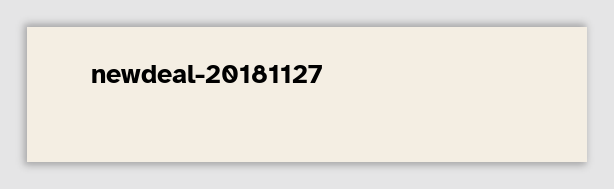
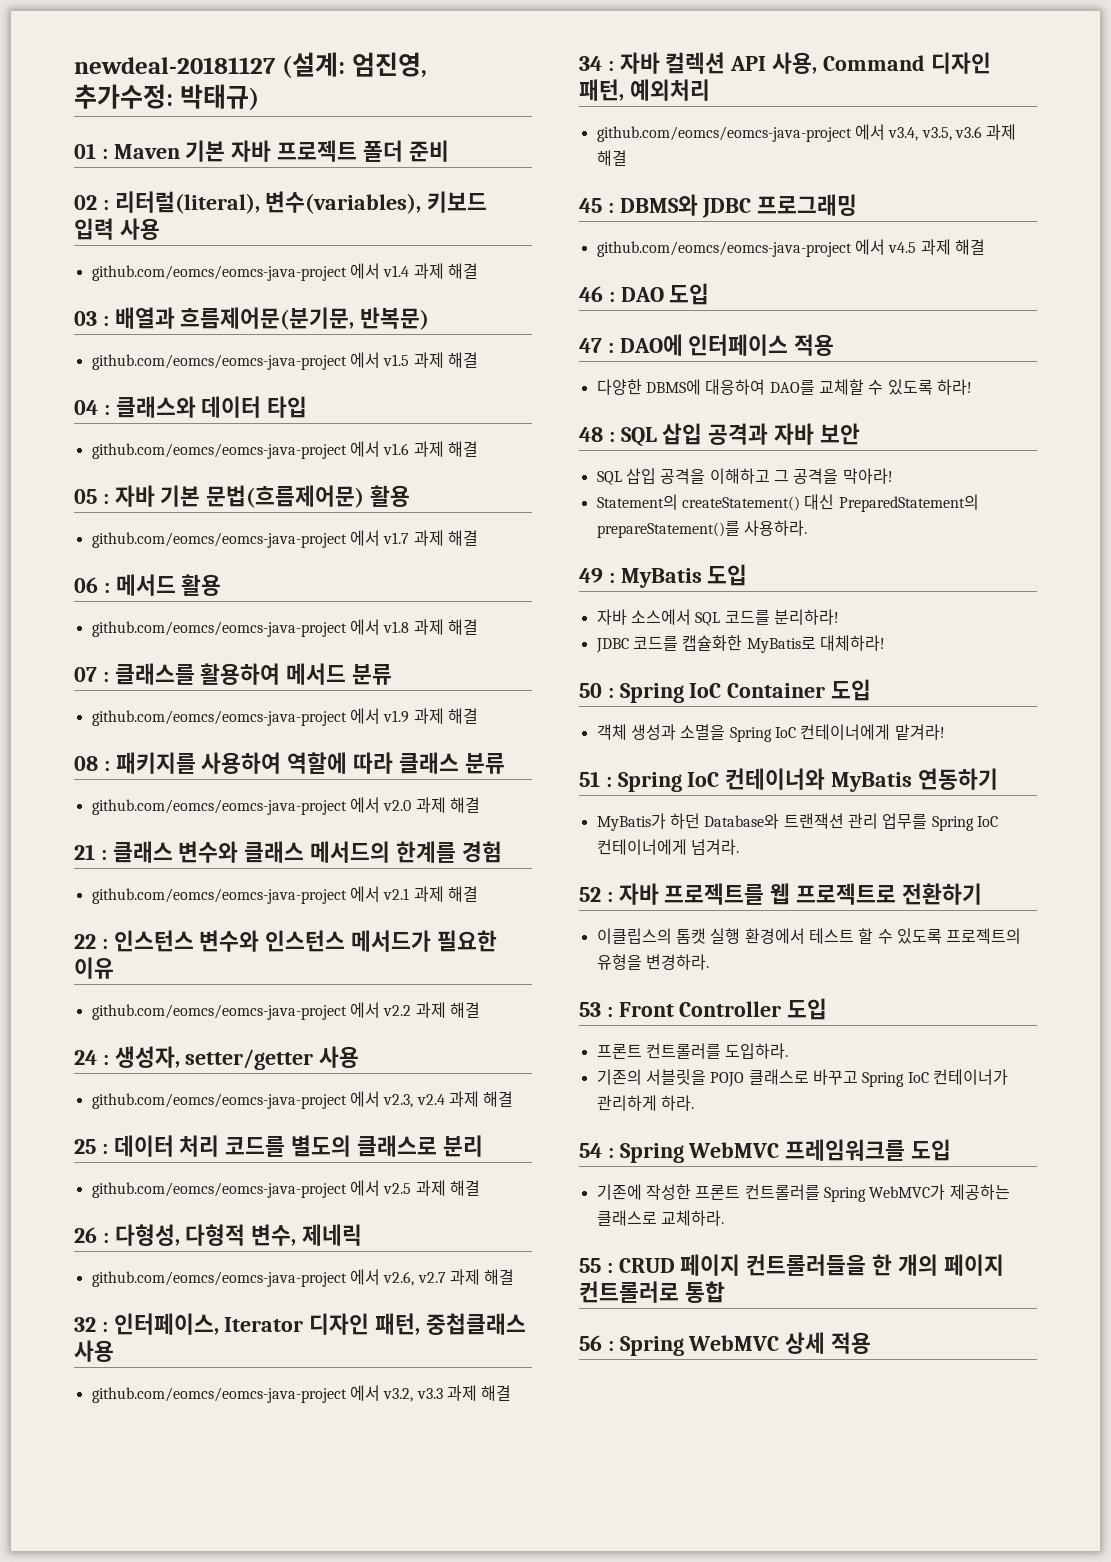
- newdeal-20181127
+ newdeal-20181127 (설계: 엄진영, 추가수정: 박태규)
+ 01 : Maven 기본 자바 프로젝트 폴더 준비
+ 02 : 리터럴(literal), 변수(variables), 키보드 입력 사용
+ github.com/eomcs/eomcs-java-project 에서 v1.4 과제 해결
+ 03 : 배열과 흐름제어문(분기문, 반복문)
+ github.com/eomcs/eomcs-java-project 에서 v1.5 과제 해결
+ 04 : 클래스와 데이터 타입
+ github.com/eomcs/eomcs-java-project 에서 v1.6 과제 해결
+ 05 : 자바 기본 문법(흐름제어문) 활용
+ github.com/eomcs/eomcs-java-project 에서 v1.7 과제 해결
+ 06 : 메서드 활용
+ github.com/eomcs/eomcs-java-project 에서 v1.8 과제 해결
+ 07 : 클래스를 활용하여 메서드 분류
+ github.com/eomcs/eomcs-java-project 에서 v1.9 과제 해결
+ 08 : 패키지를 사용하여 역할에 따라 클래스 분류
+ github.com/eomcs/eomcs-java-project 에서 v2.0 과제 해결
+ 21 : 클래스 변수와 클래스 메서드의 한계를 경험
+ github.com/eomcs/eomcs-java-project 에서 v2.1 과제 해결
+ 22 : 인스턴스 변수와 인스턴스 메서드가 필요한 이유
+ github.com/eomcs/eomcs-java-project 에서 v2.2 과제 해결
+ 24 : 생성자, setter/getter 사용
+ github.com/eomcs/eomcs-java-project 에서 v2.3, v2.4 과제 해결
+ 25 : 데이터 처리 코드를 별도의 클래스로 분리
+ github.com/eomcs/eomcs-java-project 에서 v2.5 과제 해결
+ 26 : 다형성, 다형적 변수, 제네릭
+ github.com/eomcs/eomcs-java-project 에서 v2.6, v2.7 과제 해결
+ 32 : 인터페이스, Iterator 디자인 패턴, 중첩클래스 사용
+ github.com/eomcs/eomcs-java-project 에서 v3.2, v3.3 과제 해결
+ 34 : 자바 컬렉션 API 사용, Command 디자인 패턴, 예외처리
+ github.com/eomcs/eomcs-java-project 에서 v3.4, v3.5, v3.6 과제 해결
+ 45 : DBMS와 JDBC 프로그래밍
+ github.com/eomcs/eomcs-java-project 에서 v4.5 과제 해결
+ 46 : DAO 도입
+ 47 : DAO에 인터페이스 적용
+ 다양한 DBMS에 대응하여 DAO를 교체할 수 있도록 하라!
+ 48 : SQL 삽입 공격과 자바 보안
+ SQL 삽입 공격을 이해하고 그 공격을 막아라!
+ Statement의 createStatement() 대신 PreparedStatement의 prepareStatement()를 사용하라.
+ 49 : MyBatis 도입
+ 자바 소스에서 SQL 코드를 분리하라!
+ JDBC 코드를 캡슐화한 MyBatis로 대체하라!
+ 50 : Spring IoC Container 도입
+ 객체 생성과 소멸을 Spring IoC 컨테이너에게 맡겨라!
+ 51 : Spring IoC 컨테이너와 MyBatis 연동하기
+ MyBatis가 하던 Database와 트랜잭션 관리 업무를 Spring IoC 컨테이너에게 넘겨라.
+ 52 : 자바 프로젝트를 웹 프로젝트로 전환하기
+ 이클립스의 톰캣 실행 환경에서 테스트 할 수 있도록 프로젝트의 유형을 변경하라.
+ 53 : Front Controller 도입
+ 프론트 컨트롤러를 도입하라.
+ 기존의 서블릿을 POJO 클래스로 바꾸고 Spring IoC 컨테이너가 관리하게 하라.
+ 54 : Spring WebMVC 프레임워크를 도입
+ 기존에 작성한 프론트 컨트롤러를 Spring WebMVC가 제공하는 클래스로 교체하라.
+ 55 : CRUD 페이지 컨트롤러들을 한 개의 페이지 컨트롤러로 통합
+ 56 : Spring WebMVC 상세 적용

